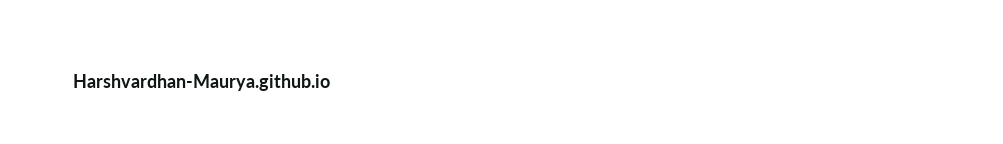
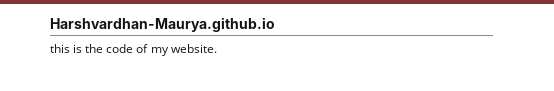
+ this is the code of my website.

